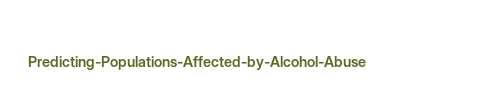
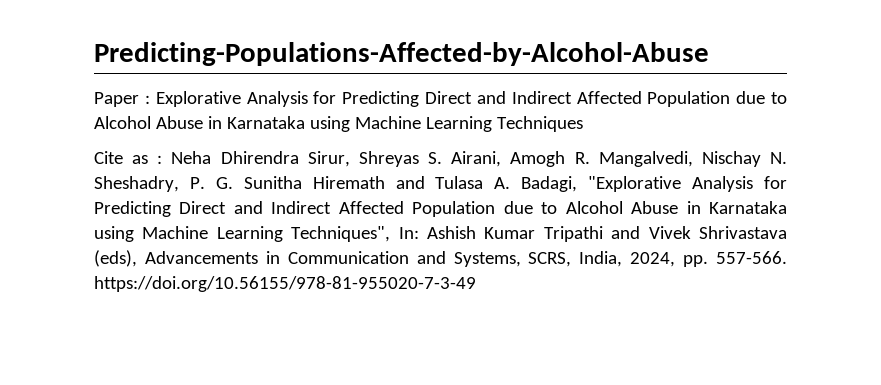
+ Paper : Explorative Analysis for Predicting Direct and Indirect Affected Population due to Alcohol Abuse in Karnataka using Machine Learning Techniques
+ Cite as : Neha Dhirendra Sirur, Shreyas S. Airani, Amogh R. Mangalvedi, Nischay N. Sheshadry, P. G. Sunitha Hiremath and Tulasa A. Badagi, "Explorative Analysis for Predicting Direct and Indirect Affected Population due to Alcohol Abuse in Karnataka using Machine Learning Techniques", In: Ashish Kumar Tripathi and Vivek Shrivastava (eds), Advancements in Communication and Systems, SCRS, India, 2024, pp. 557-566. https://doi.org/10.56155/978-81-955020-7-3-49

